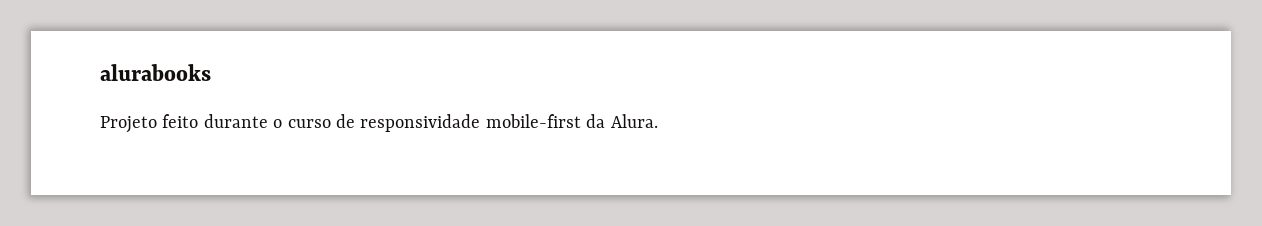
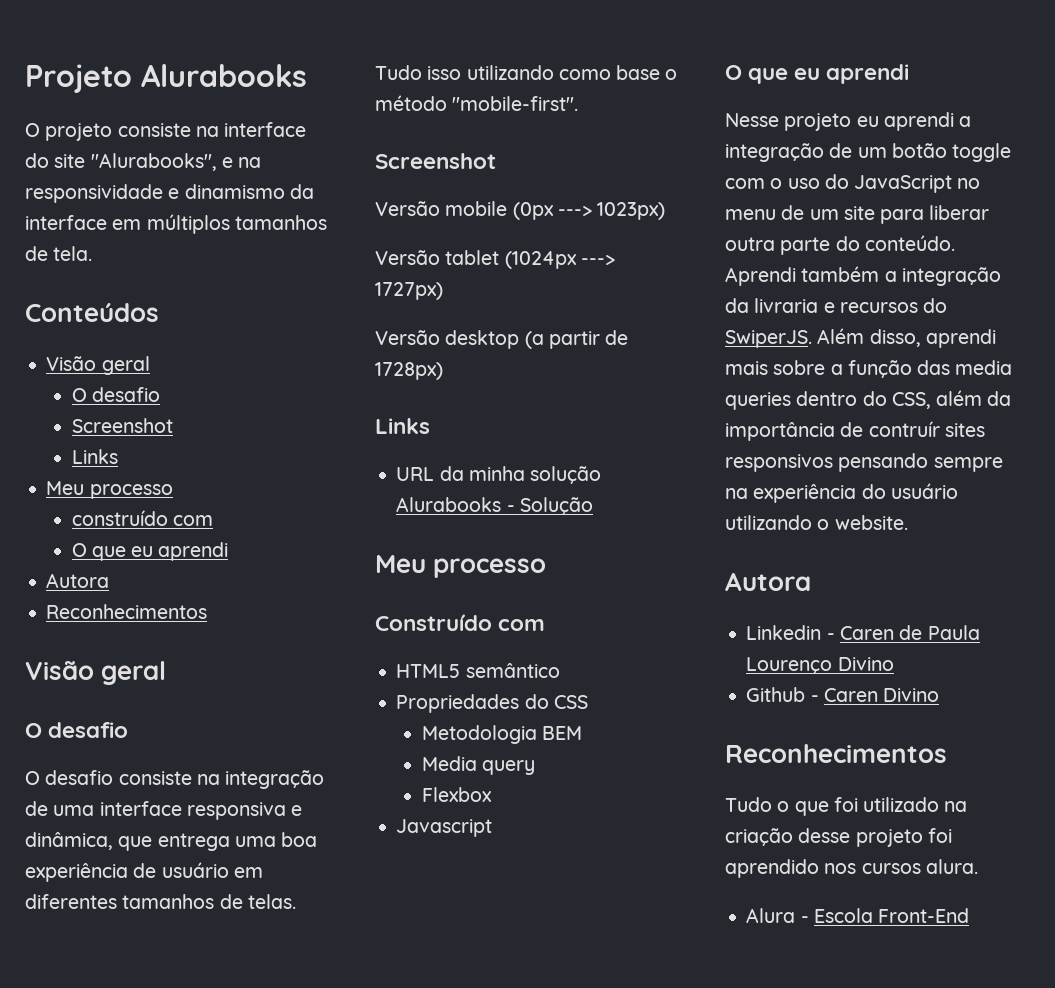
- alurabooks
- Projeto feito durante o curso de responsividade mobile-first da Alura.
+ Projeto Alurabooks
+ O projeto consiste na interface do site "Alurabooks", e na responsividade e dinamismo da interface em múltiplos tamanhos de tela.
+ Conteúdos
+ Visão geral
+ O desafio
+ Screenshot
+ Links
+ Meu processo
+ construído com
+ O que eu aprendi
+ Autora
+ Reconhecimentos
+ Visão geral
+ O desafio
+ O desafio consiste na integração de uma interface responsiva e dinâmica, que entrega uma boa experiência de usuário em diferentes tamanhos de telas. Tudo isso utilizando como base o método "mobile-first".
+ Screenshot
+ Versão mobile (0px ---> 1023px)
+ Versão tablet (1024px ---> 1727px)
+ Versão desktop (a partir de 1728px)
+ Links
+ URL da minha solução Alurabooks - Solução
+ Meu processo
+ Construído com
+ HTML5 semântico
+ Propriedades do CSS
+ Metodologia BEM
+ Media query
+ Flexbox
+ Javascript
+ O que eu aprendi
+ Nesse projeto eu aprendi a integração de um botão toggle com o uso do JavaScript no menu de um site para liberar outra parte do conteúdo. Aprendi também a integração da livraria e recursos do SwiperJS. Além disso, aprendi mais sobre a função das media queries dentro do CSS, além da importância de contruír sites responsivos pensando sempre na experiência do usuário utilizando o website.
+ Autora
+ Linkedin - Caren de Paula Lourenço Divino
+ Github - Caren Divino
+ Reconhecimentos
+ Tudo o que foi utilizado na criação desse projeto foi aprendido nos cursos alura.
+ Alura - Escola Front-End

